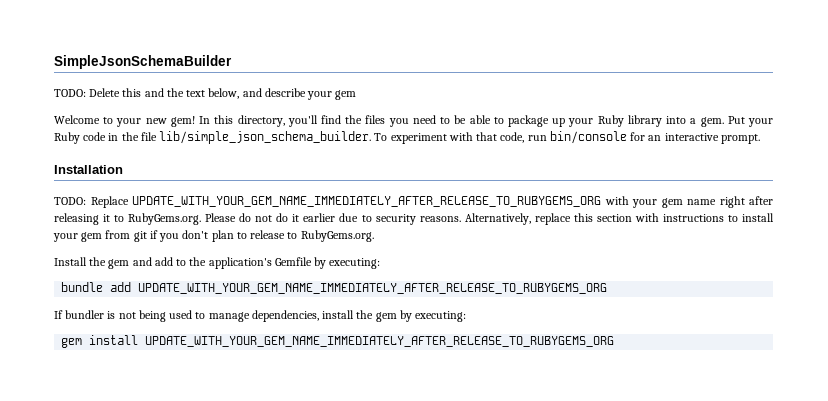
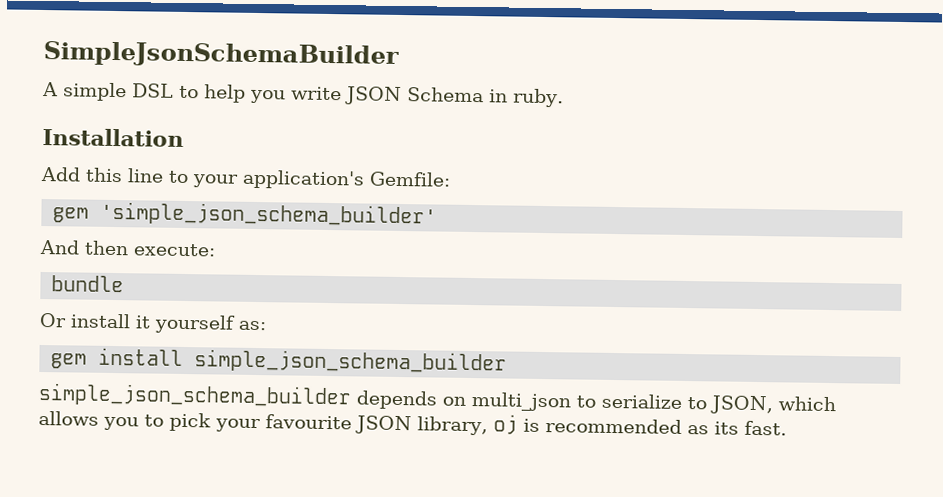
- TODO: Delete this and the text below, and describe your gem
- Welcome to your new gem! In this directory, you'll find the files you need to be able to package up your Ruby library into a gem. Put your Ruby code in the file lib/simple_json_schema_builder. To experiment with that code, run bin/console for an interactive prompt.
+ A simple DSL to help you write JSON Schema in ruby.
  Installation
- TODO: Replace UPDATE_WITH_YOUR_GEM_NAME_IMMEDIATELY_AFTER_RELEASE_TO_RUBYGEMS_ORG with your gem name right after releasing it to RubyGems.org. Please do not do it earlier due to security reasons. Alternatively, replace this section with instructions to install your gem from git if you don't plan to release to RubyGems.org.
- Install the gem and add to the application's Gemfile by executing:
- bundle add UPDATE_WITH_YOUR_GEM_NAME_IMMEDIATELY_AFTER_RELEASE_TO_RUBYGEMS_ORG
- If bundler is not being used to manage dependencies, install the gem by executing:
- gem install UPDATE_WITH_YOUR_GEM_NAME_IMMEDIATELY_AFTER_RELEASE_TO_RUBYGEMS_ORG
+ Add this line to your application's Gemfile:
+ gem 'simple_json_schema_builder'
+ And then execute:
+ bundle
+ Or install it yourself as:
+ gem install simple_json_schema_builder
+ simple_json_schema_builder depends on multi_json to serialize to JSON, which allows you to pick your favourite JSON library, oj is recommended as its fast.

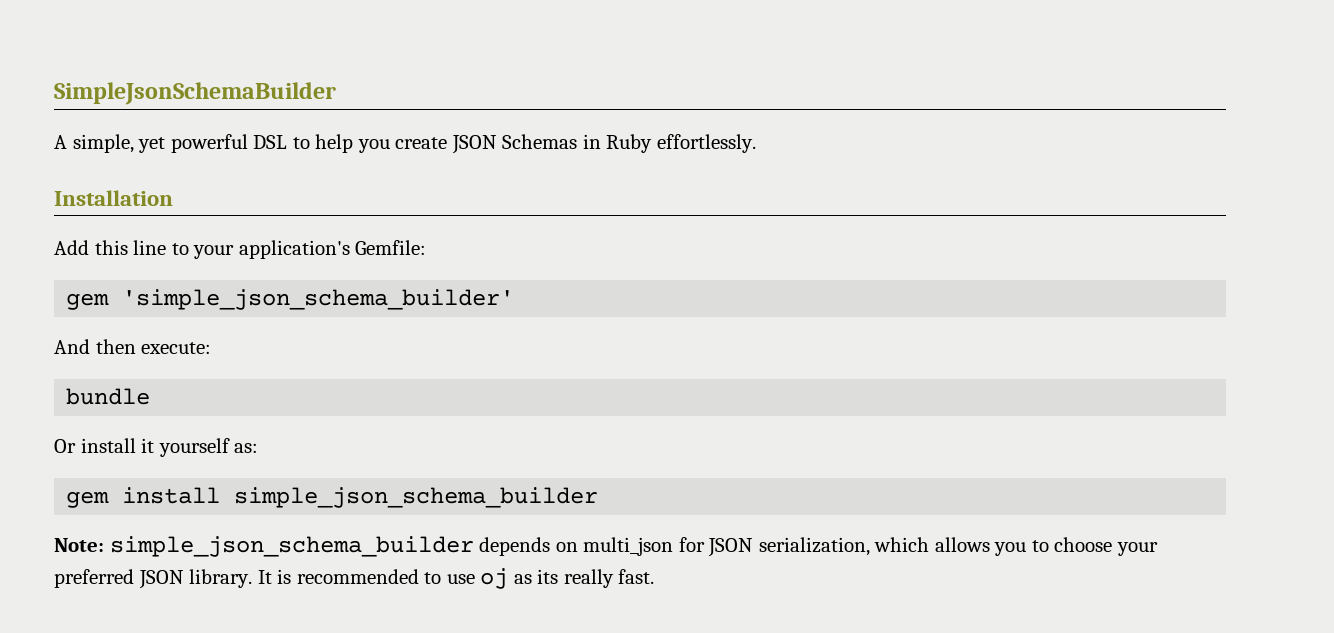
- A simple DSL to help you write JSON Schema in ruby.
+ A simple, yet powerful DSL to help you create JSON Schemas in Ruby effortlessly.
- simple_json_schema_builder depends on multi_json to serialize to JSON, which allows you to pick your favourite JSON library, oj is recommended as its fast.
+ Note: simple_json_schema_builder depends on multi_json for JSON serialization, which allows you to choose your preferred JSON library. It is recommended to use oj as its really fast.

